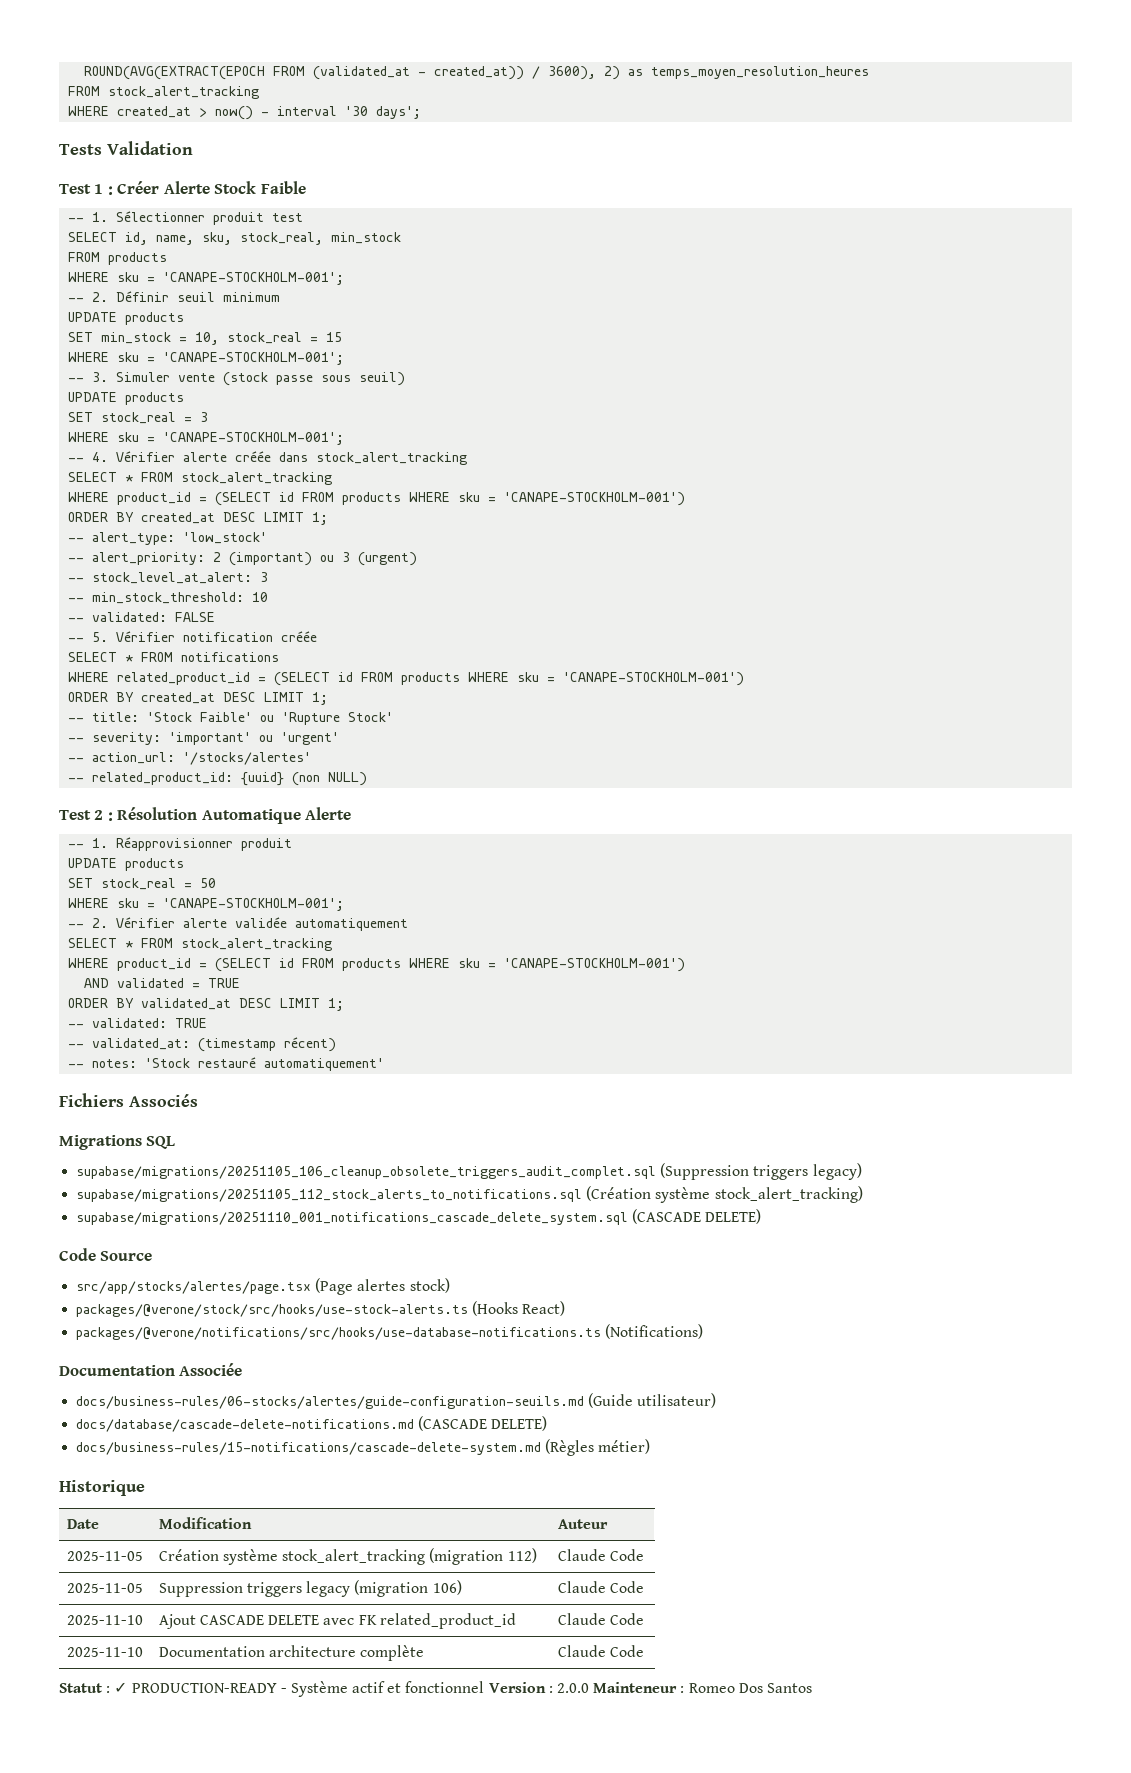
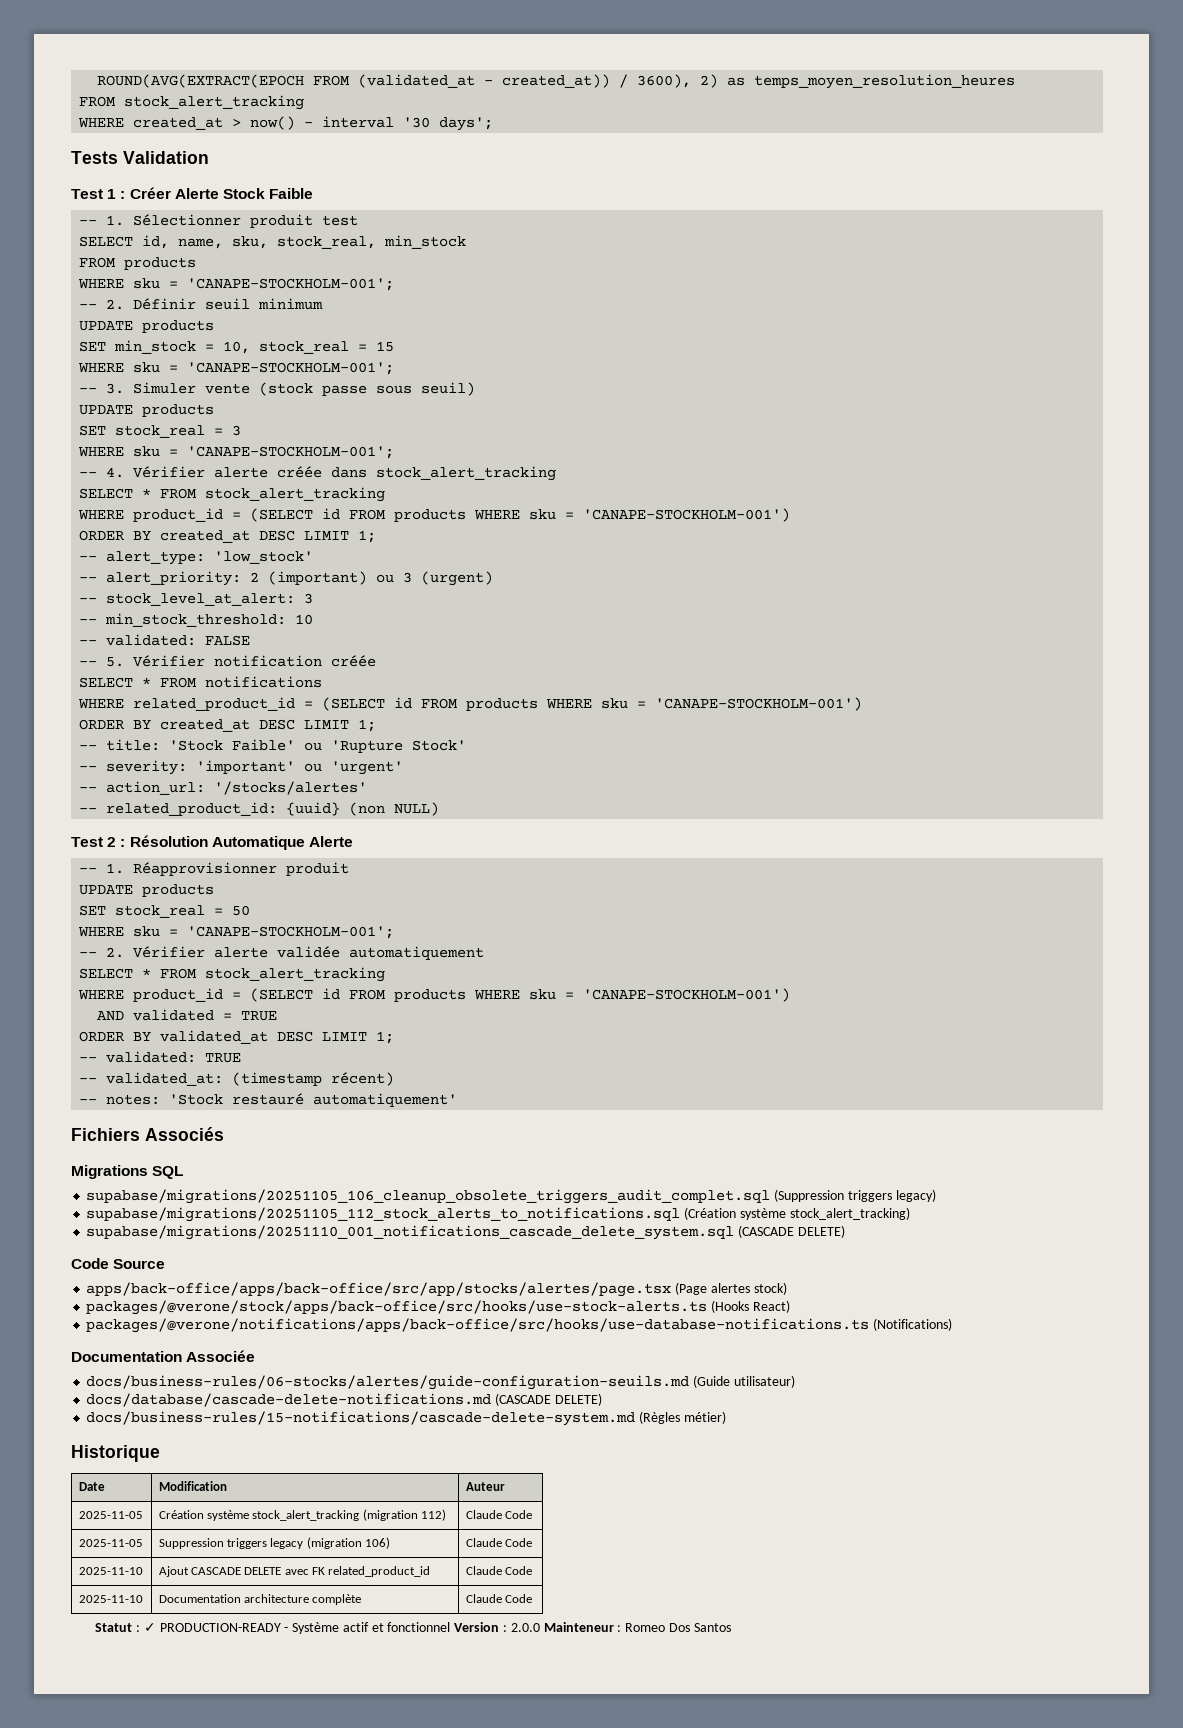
- src/app/stocks/alertes/page.tsx (Page alertes stock)
+ apps/back-office/apps/back-office/src/app/stocks/alertes/page.tsx (Page alertes stock)
- packages/@verone/stock/src/hooks/use-stock-alerts.ts (Hooks React)
+ packages/@verone/stock/apps/back-office/src/hooks/use-stock-alerts.ts (Hooks React)
- packages/@verone/notifications/src/hooks/use-database-notifications.ts (Notifications)
+ packages/@verone/notifications/apps/back-office/src/hooks/use-database-notifications.ts (Notifications)

